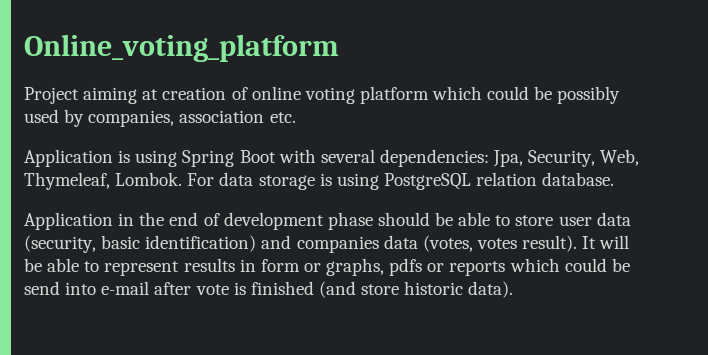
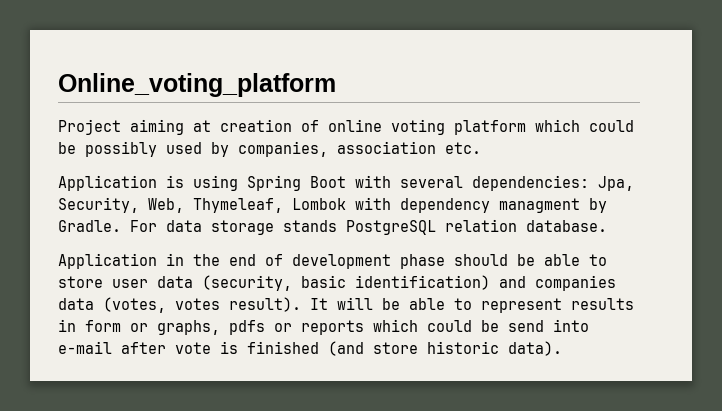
- Application is using Spring Boot with several dependencies: Jpa, Security, Web, Thymeleaf, Lombok.
+ Application is using Spring Boot with several dependencies: Jpa, Security, Web, Thymeleaf, Lombok with dependency managment by Gradle.
- For data storage is using PostgreSQL relation database.
+ For data storage stands PostgreSQL relation database.

